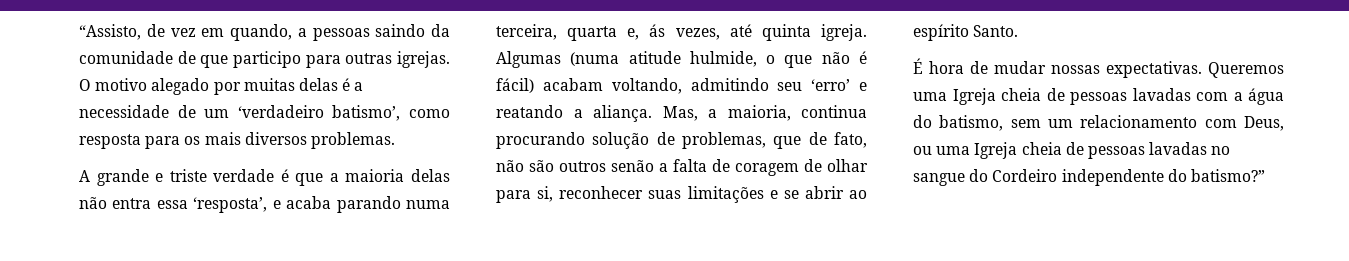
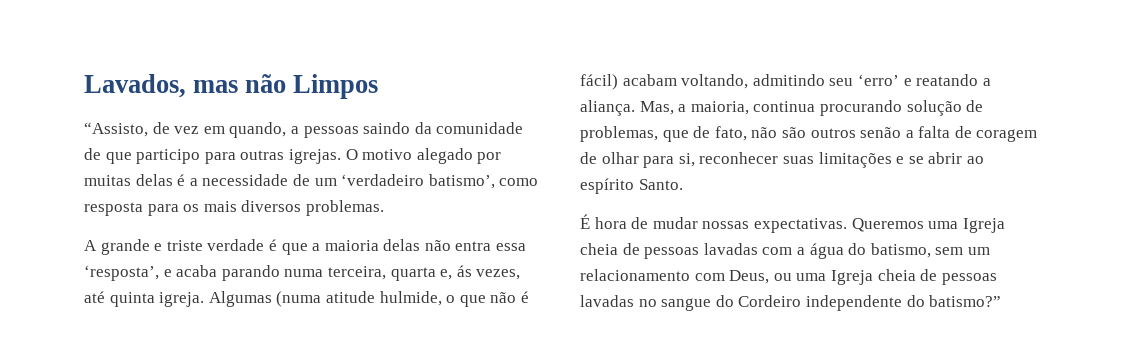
+ Lavados, mas não Limpos

